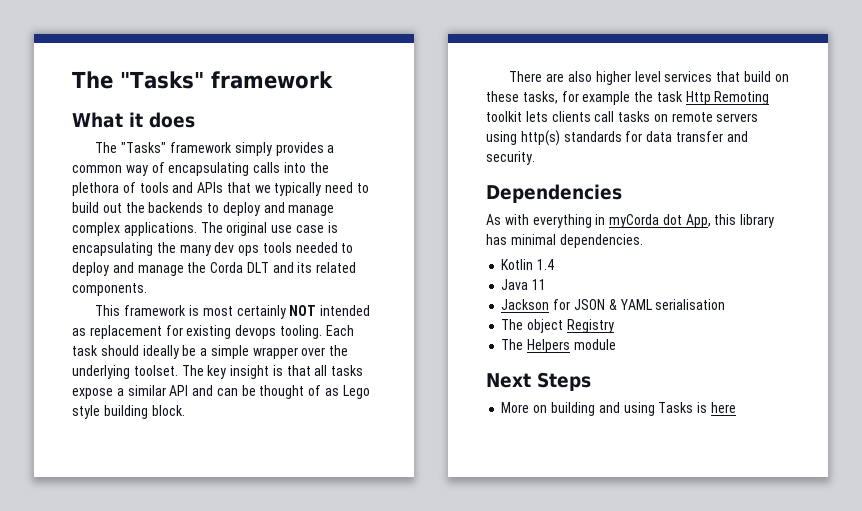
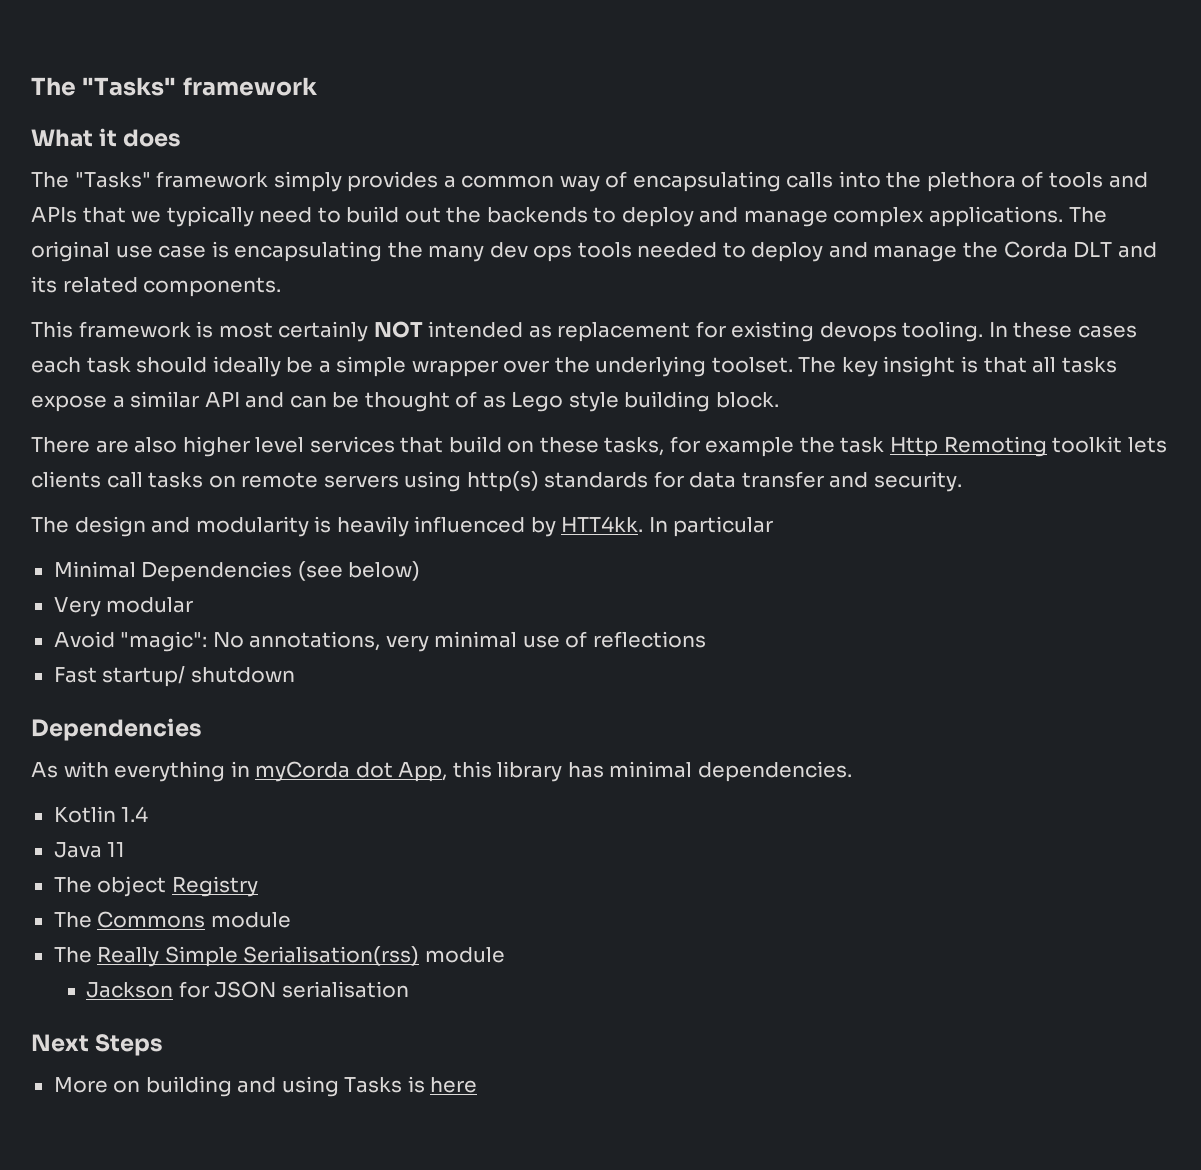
- Each task should ideally be a simple wrapper over the underlying toolset.
+ In these cases each task should ideally be a simple wrapper over the underlying toolset.
+ The design and modularity is heavily influenced by HTT4kk. In particular
+ Minimal Dependencies (see below)
+ Very modular
+ Avoid "magic": No annotations, very minimal use of reflections
+ Fast startup/ shutdown
- Jackson for JSON & YAML serialisation
- The Helpers module
+ The Commons module
+ The Really Simple Serialisation(rss) module
+ Jackson for JSON serialisation

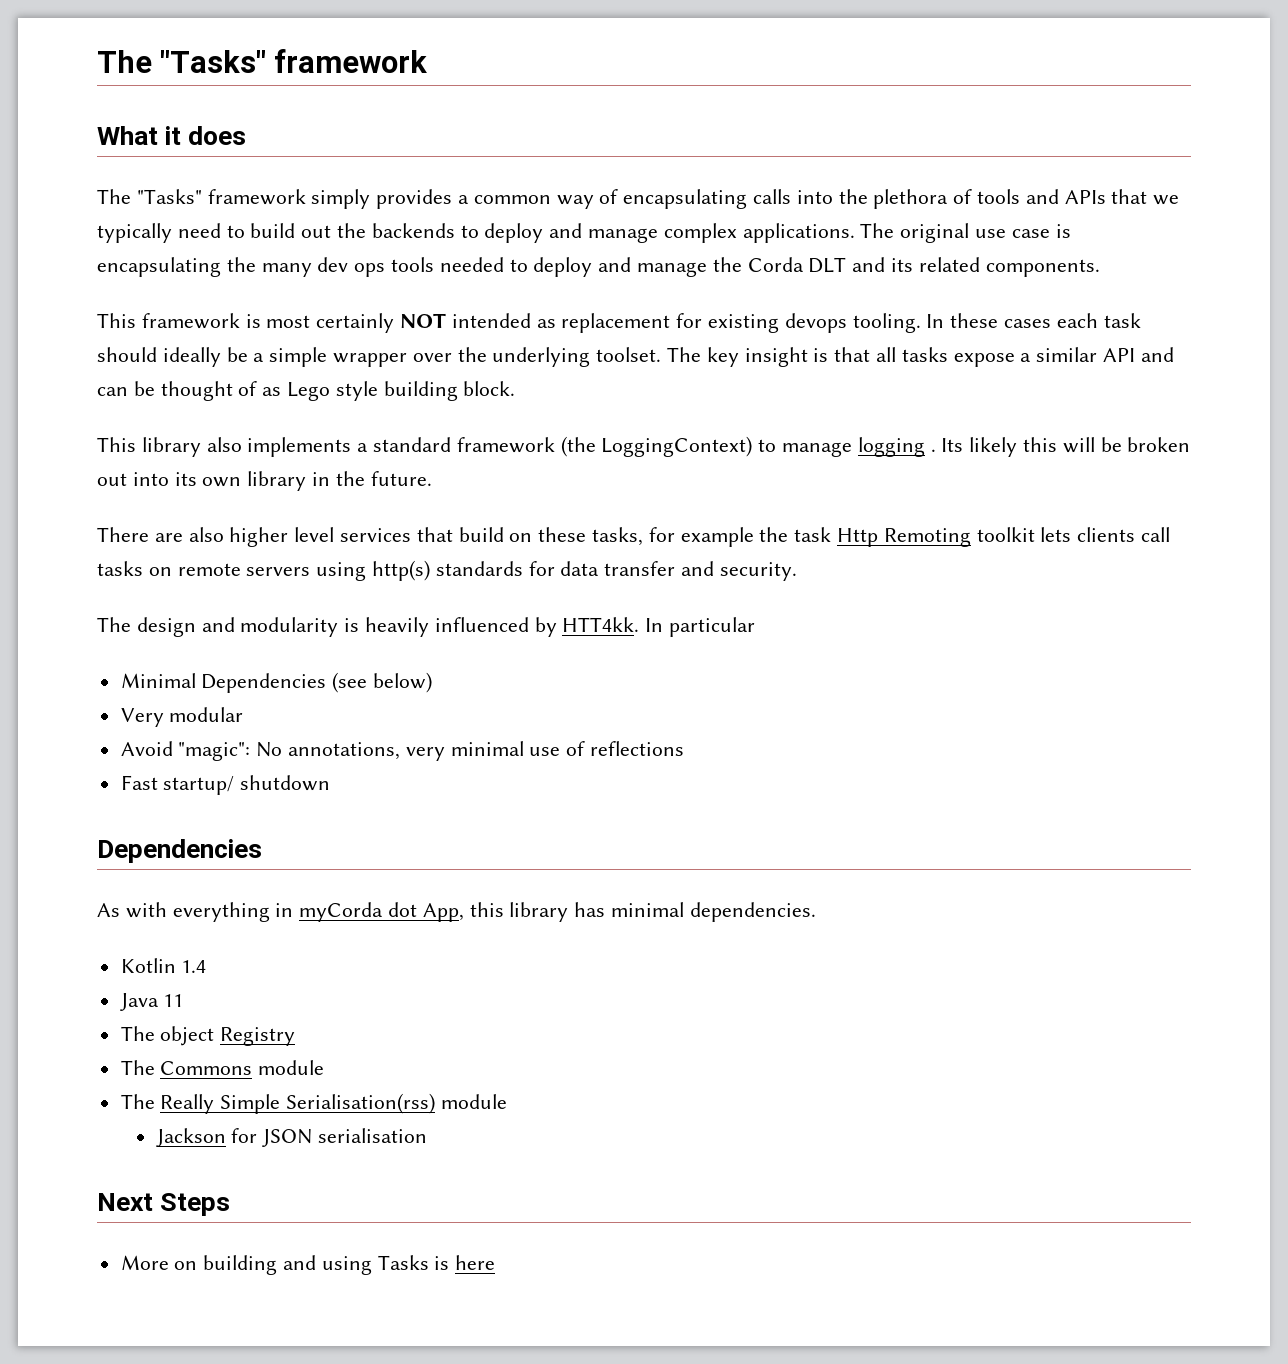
+ This library also implements a standard framework (the LoggingContext) to manage logging . Its likely this will be broken out into its own library in the future.

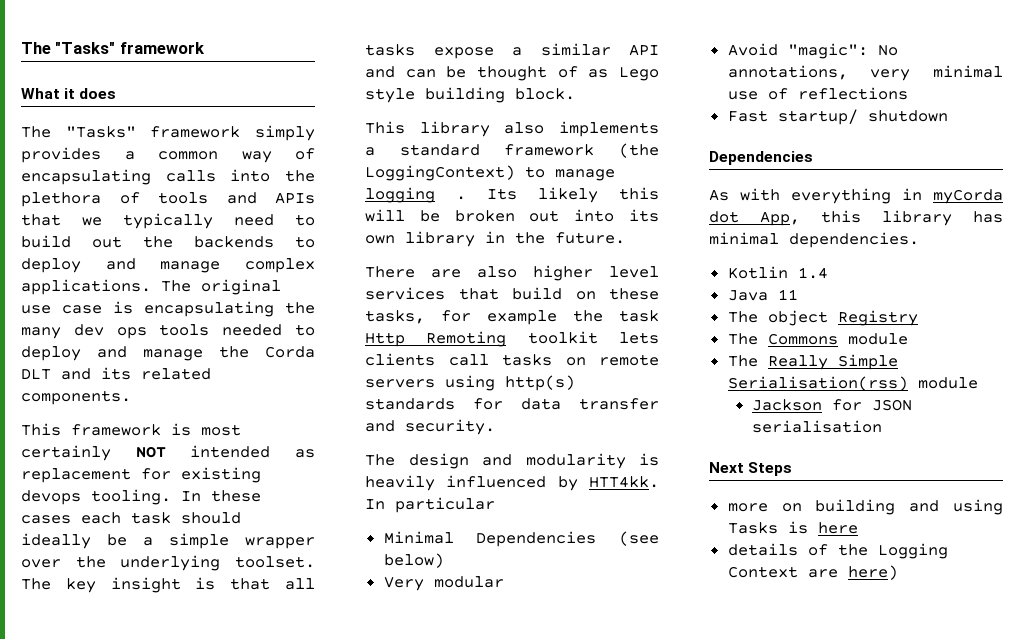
- More on building and using Tasks is here
+ more on building and using Tasks is here
+ details of the Logging Context are here)

